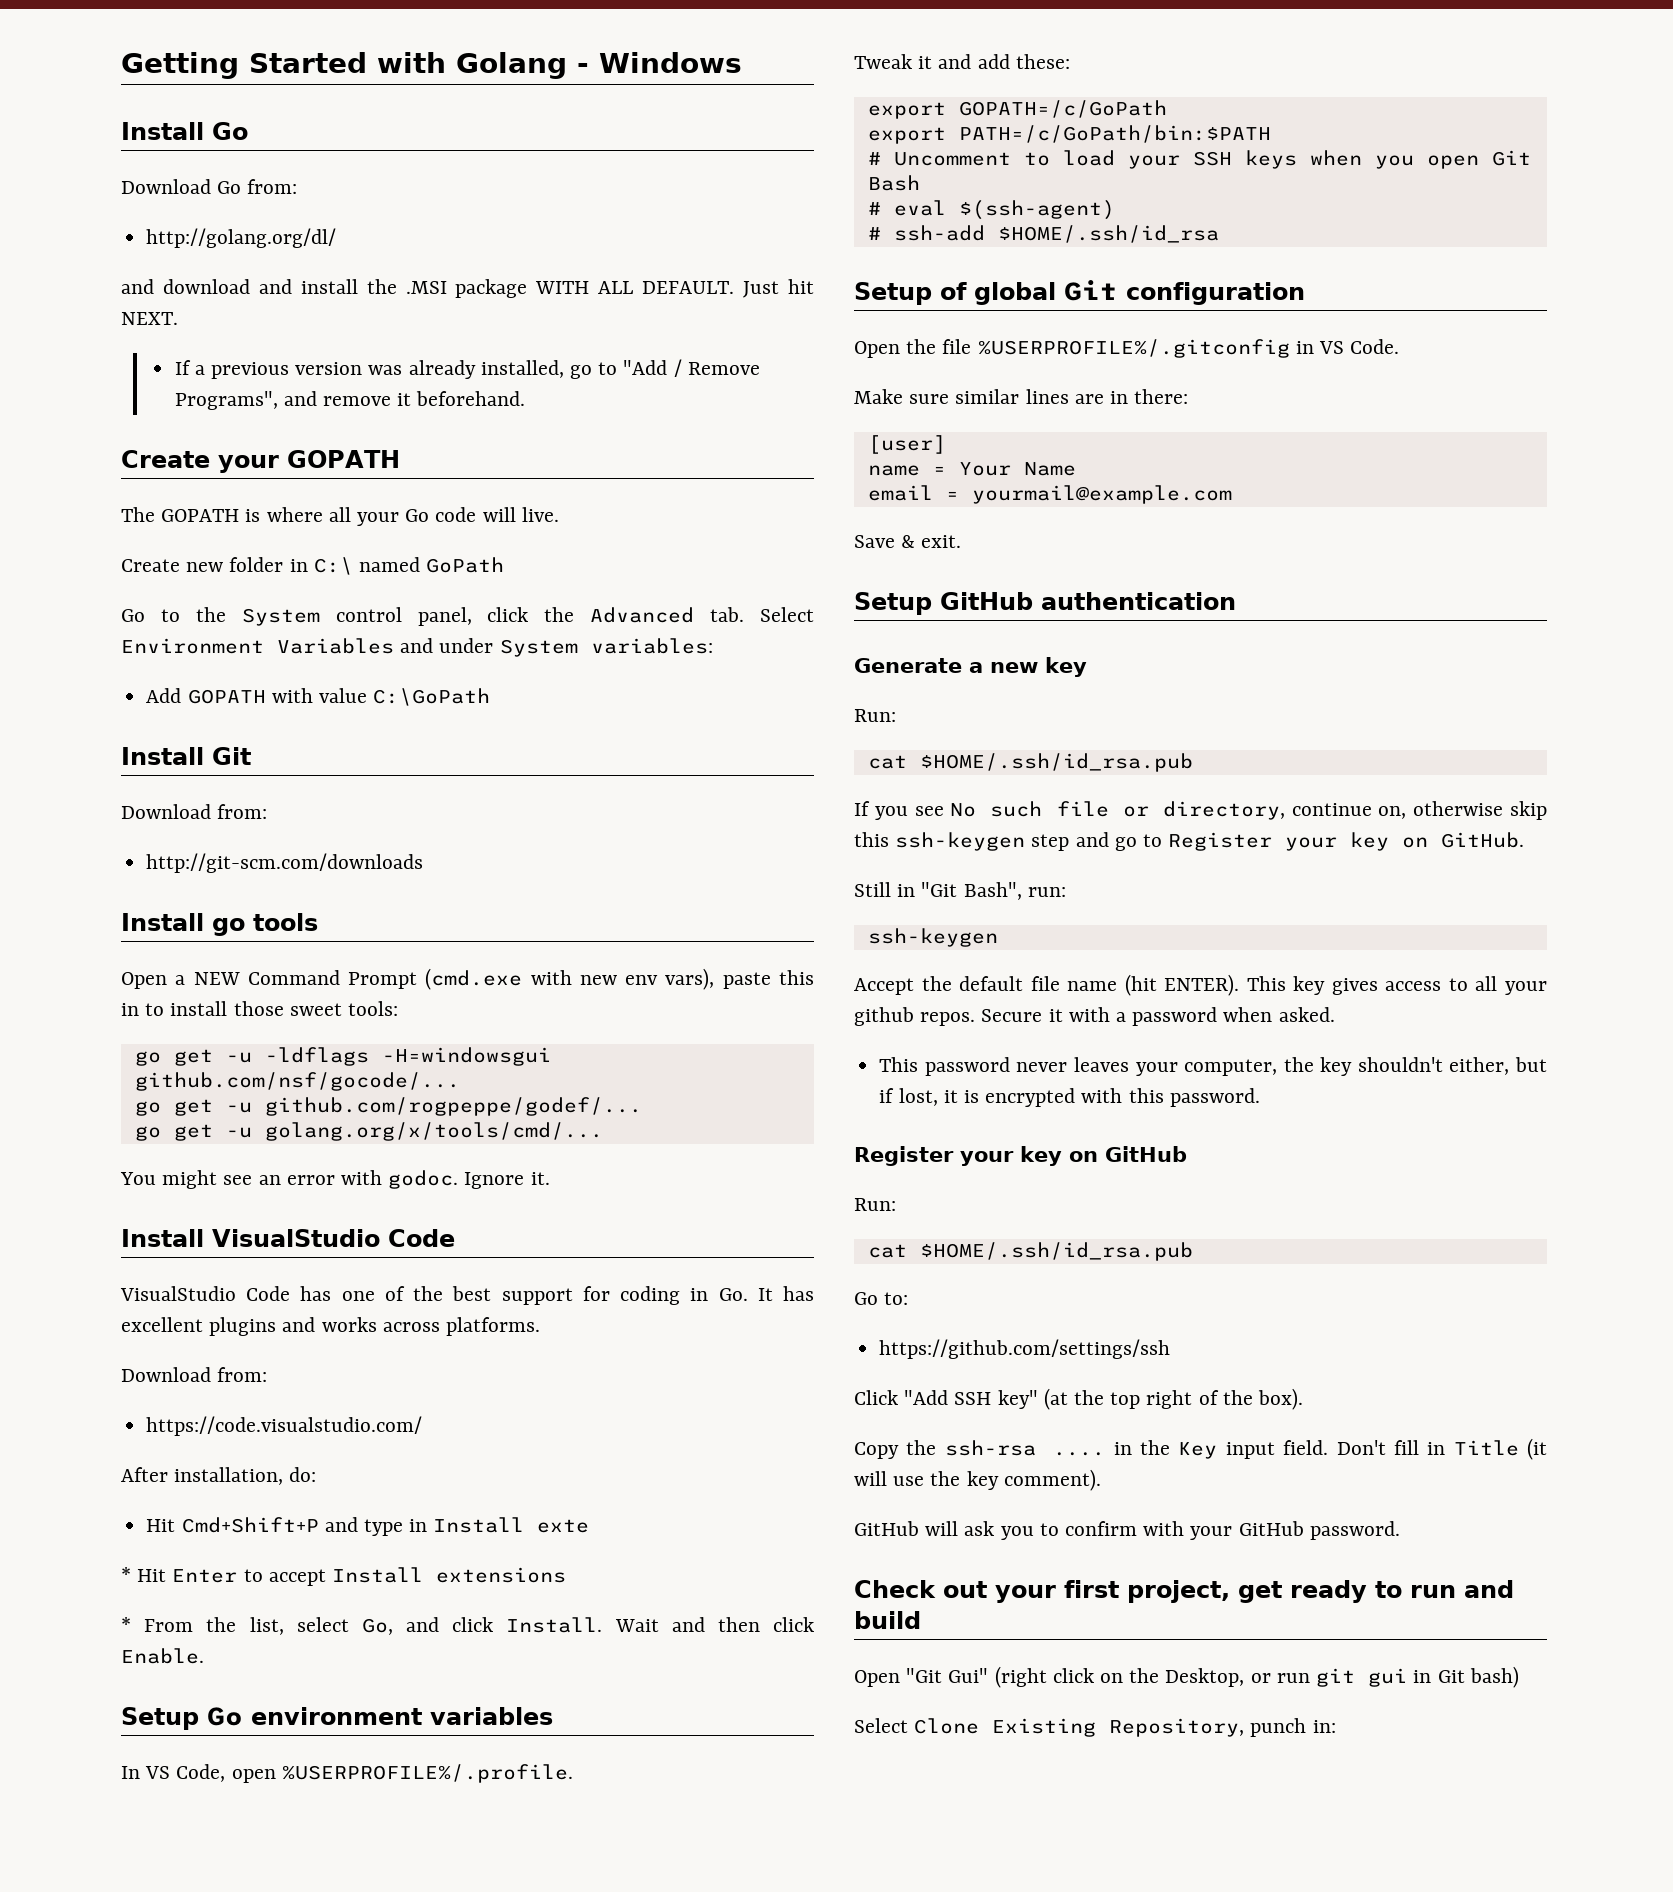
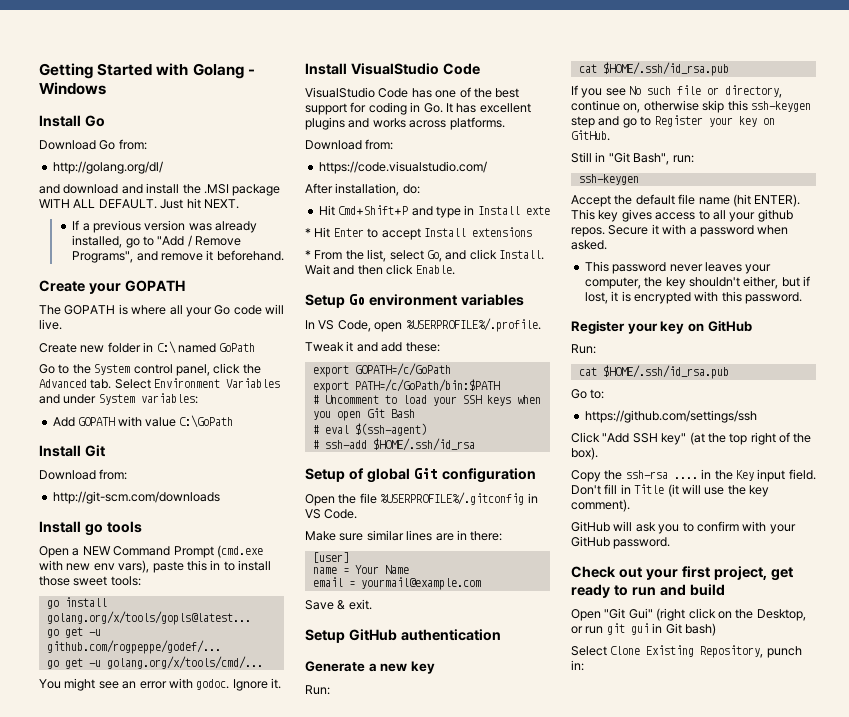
- go get -u -ldflags -H=windowsgui github.com/nsf/gocode/...
+ go install golang.org/x/tools/gopls@latest...

